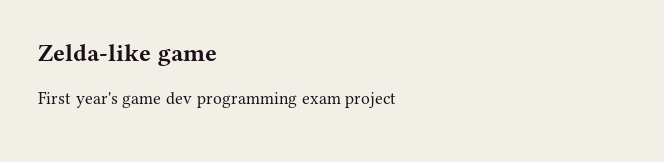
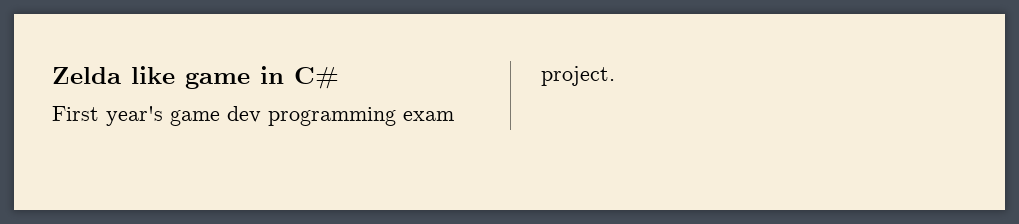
- Zelda-like game
+ Zelda like game in C#
- First year's game dev programming exam project
+ First year's game dev programming exam project.

